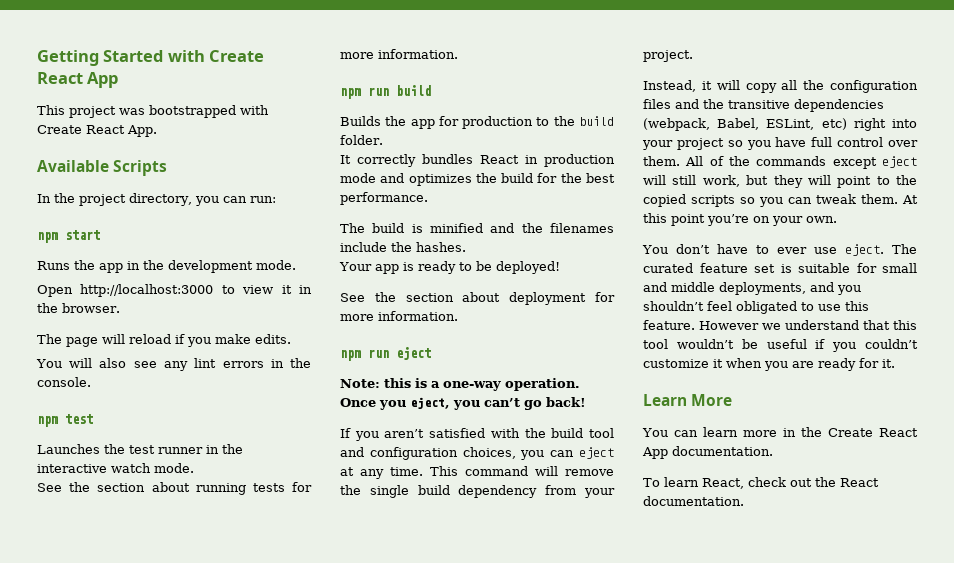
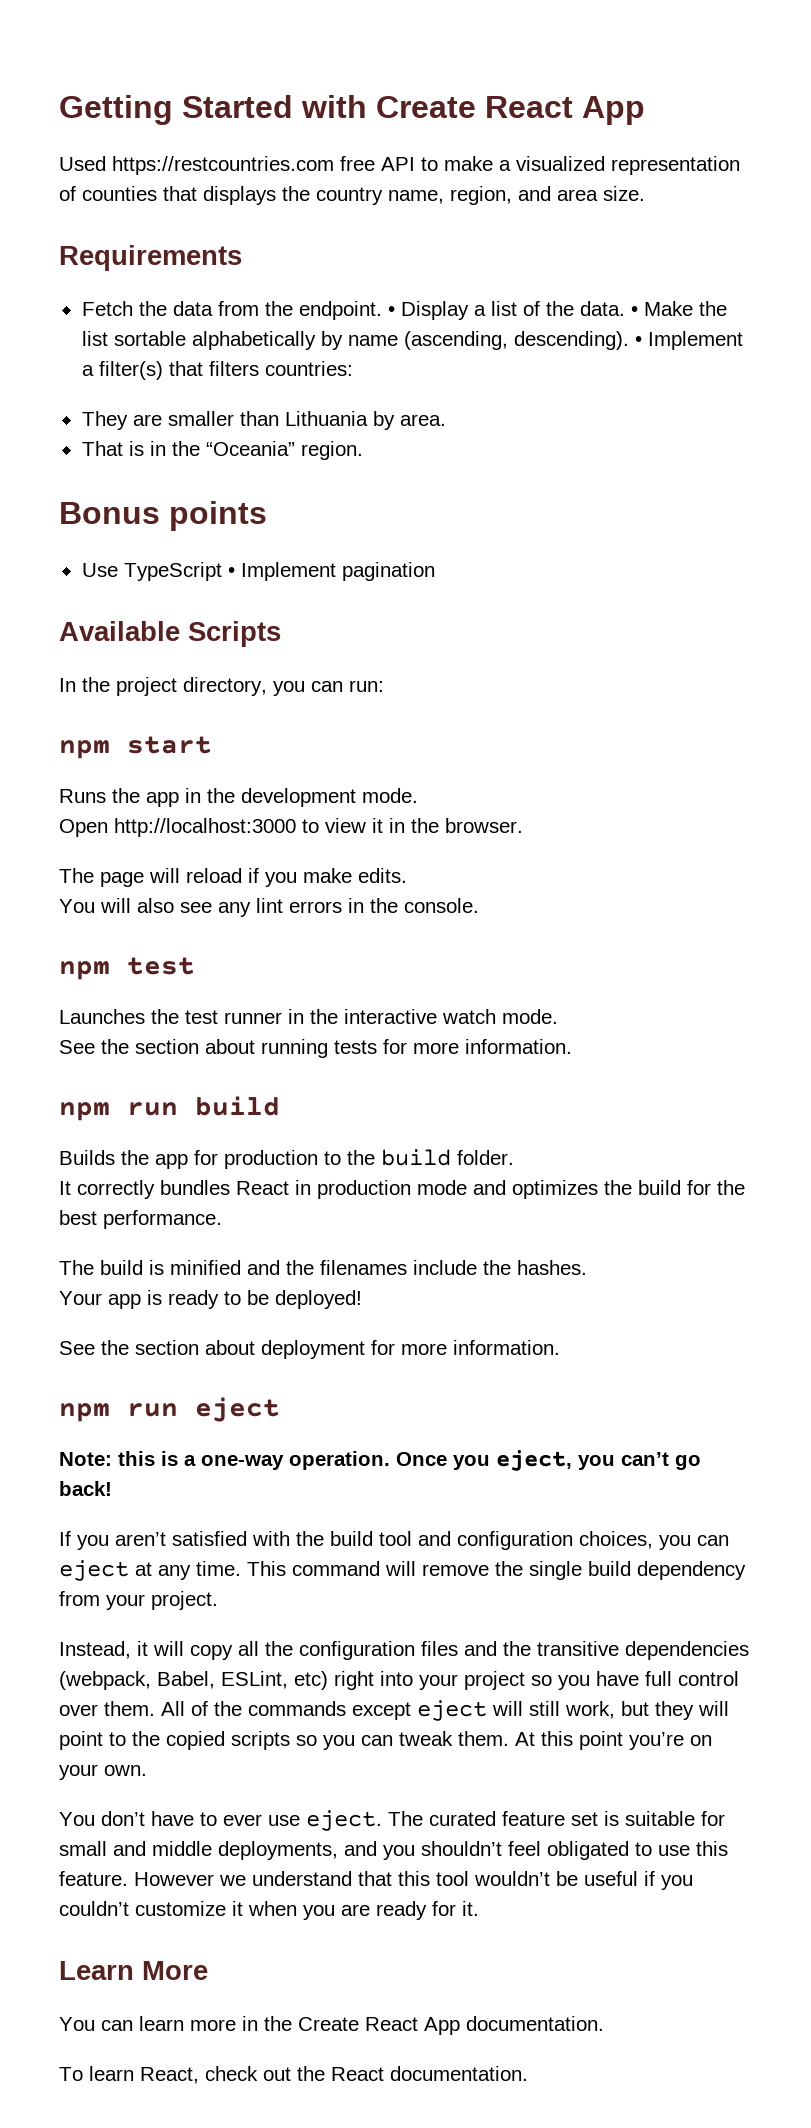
- This project was bootstrapped with Create React App.
+ Used https://restcountries.com free API to make a visualized representation of counties that displays the country name, region, and area size.
+ Requirements
+ Fetch the data from the endpoint. • Display a list of the data. • Make the list sortable alphabetically by name (ascending, descending). • Implement a filter(s) that filters countries:
+ They are smaller than Lithuania by area.
+ That is in the “Oceania” region.
+ Bonus points
+ Use TypeScript • Implement pagination

